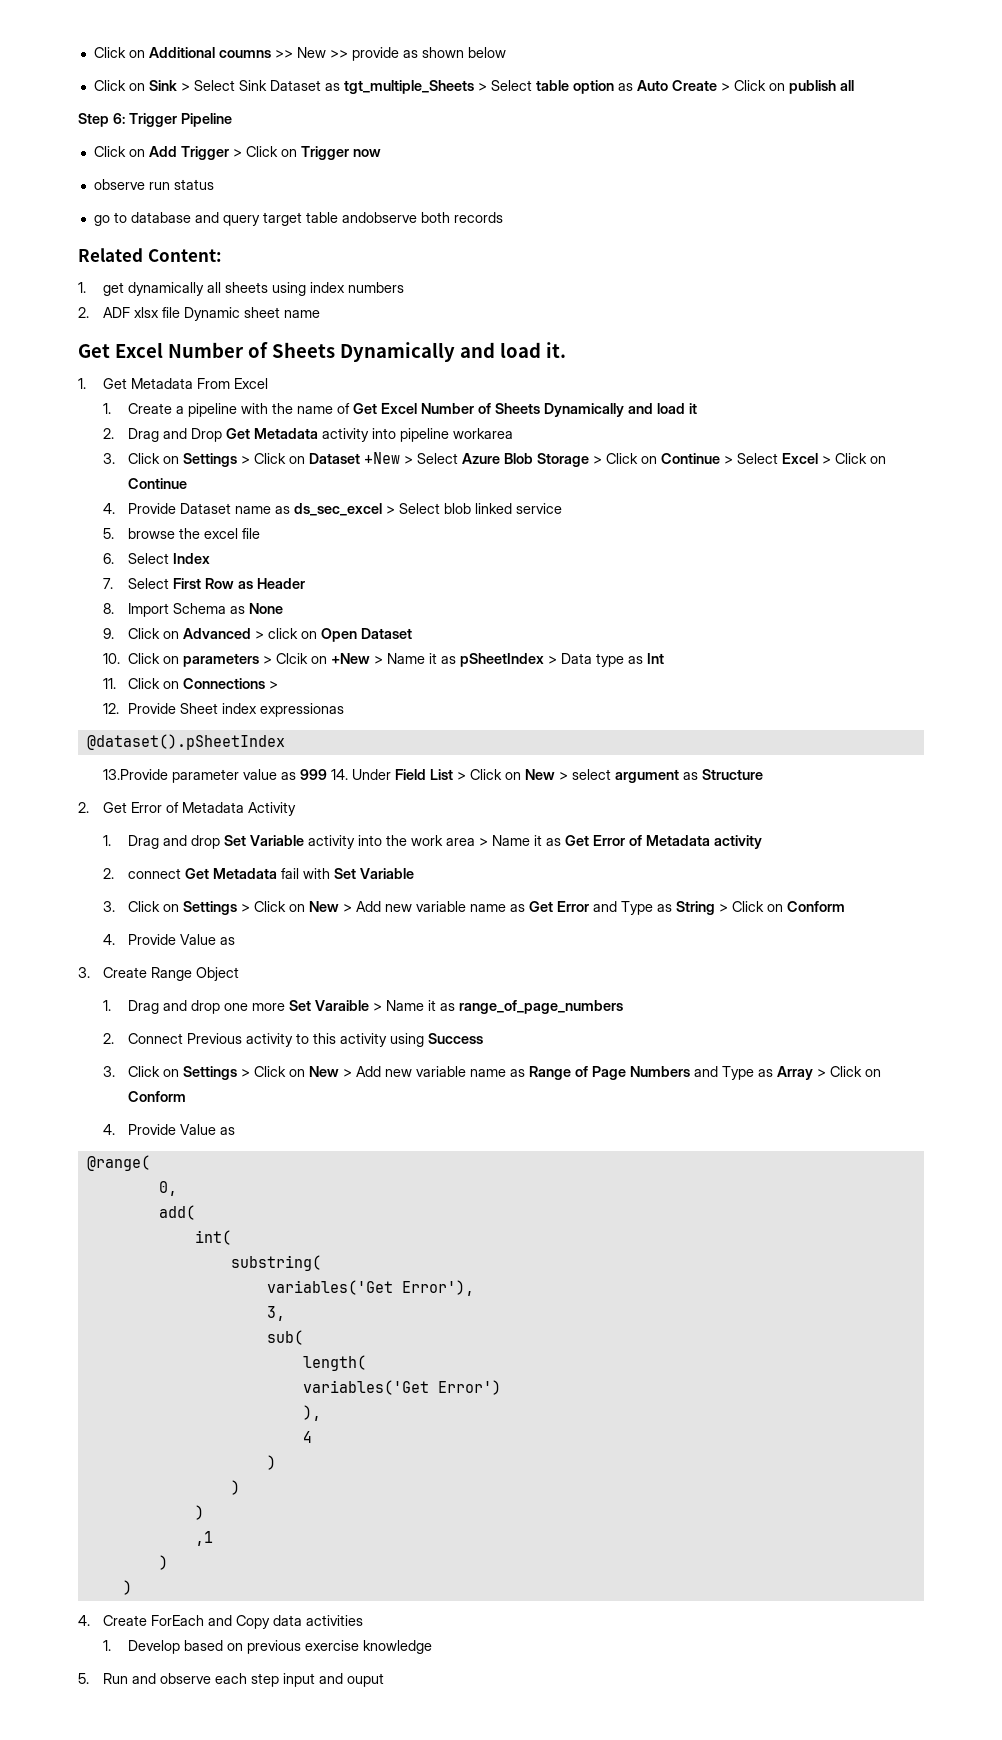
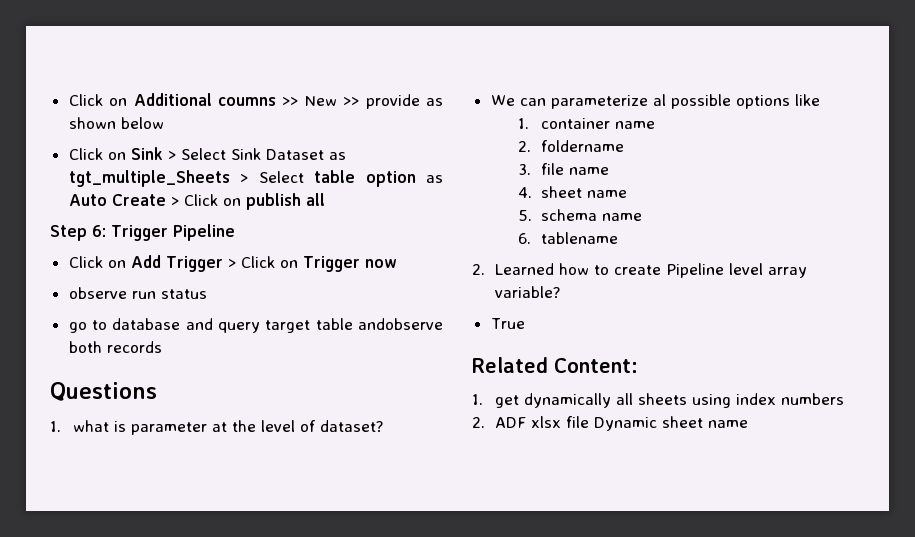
+ Questions
+ 1. what is parameter at the level of dataset?
+ We can parameterize al possible options like
+ 1. container name
+ 2. foldername
+ 3. file name
+ 4. sheet name
+ 5. schema name
+ 6. tablename
+ 2. Learned how to create Pipeline level array variable?
+ True
- Get Excel Number of Sheets Dynamically and load it.
- 1. Get Metadata From Excel
- 1. Create a pipeline with the name of Get Excel Number of Sheets Dynamically and load it
- 2. Drag and Drop Get Metadata activity into pipeline workarea
- 3. Click on Settings > Click on Dataset +New > Select Azure Blob Storage > Click on Continue > Select Excel > Click on Continue
- 4. Provide Dataset name as ds_sec_excel > Select blob linked service
- 5. browse the excel file
- 6. Select Index
- 7. Select First Row as Header
- 8. Import Schema as None
- 9. Click on Advanced > click on Open Dataset
- 10. Click on parameters > Clcik on +New > Name it as pSheetIndex > Data type as Int
- 11. Click on Connections >
- 12. Provide Sheet index expressionas
- @dataset().pSheetIndex
- 13.Provide parameter value as 999 14. Under Field List > Click on New > select argument as Structure
- 2. Get Error of Metadata Activity
- 1. Drag and drop Set Variable activity into the work area > Name it as Get Error of Metadata activity
- 2. connect Get Metadata fail with Set Variable
- 3. Click on Settings > Click on New > Add new variable name as Get Error and Type as String > Click on Conform
- 4. Provide Value as
- 3. Create Range Object
- 1. Drag and drop one more Set Varaible > Name it as range_of_page_numbers
- 2. Connect Previous activity to this activity using Success
- 3. Click on Settings > Click on New > Add new variable name as Range of Page Numbers and Type as Array > Click on Conform
- 4. Provide Value as
- @range(
- 0,
- add(
- int(
- substring(
- variables('Get Error'),
- 3,
- sub(
- length(
- variables('Get Error')
- ),
- 4
- )
- )
- )
- ,1
- )
- )
- 4. Create ForEach and Copy data activities
- 1. Develop based on previous exercise knowledge
- 5. Run and observe each step input and ouput

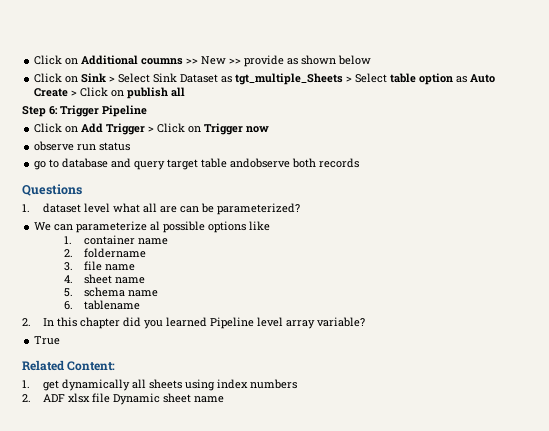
- 1. what is parameter at the level of dataset?
+ 1. dataset level what all are can be parameterized?
- 2. Learned how to create Pipeline level array variable?
+ 2. In this chapter did you learned Pipeline level array variable?

